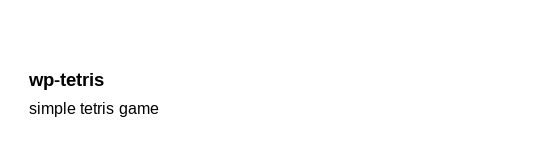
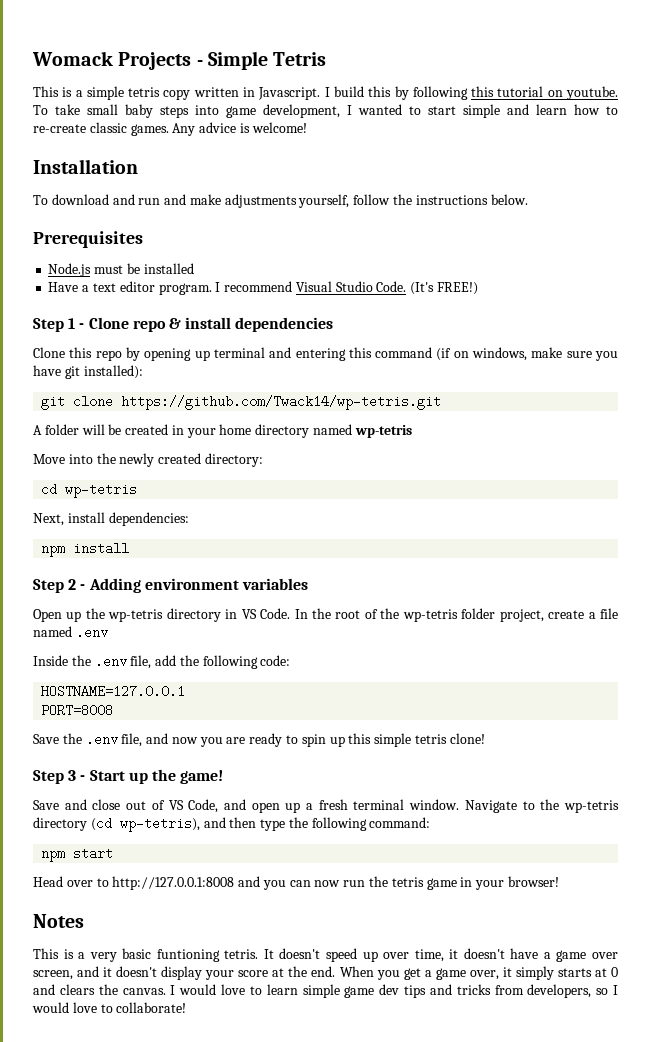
- wp-tetris
- simple tetris game
+ Womack Projects - Simple Tetris
+ This is a simple tetris copy written in Javascript. I build this by following this tutorial on youtube. To take small baby steps into game development, I wanted to start simple and learn how to re-create classic games. Any advice is welcome!
+ Installation
+ To download and run and make adjustments yourself, follow the instructions below.
+ Prerequisites
+ Node.js must be installed
+ Have a text editor program. I recommend Visual Studio Code. (It's FREE!)
+ Step 1 - Clone repo & install dependencies
+ Clone this repo by opening up terminal and entering this command (if on windows, make sure you have git installed):
+ git clone https://github.com/Twack14/wp-tetris.git
+ A folder will be created in your home directory named wp-tetris
+ Move into the newly created directory:
+ cd wp-tetris
+ Next, install dependencies:
+ npm install
+ Step 2 - Adding environment variables
+ Open up the wp-tetris directory in VS Code. In the root of the wp-tetris folder project, create a file named .env
+ Inside the .env file, add the following code:
+ HOSTNAME=127.0.0.1
+ PORT=8008
+ Save the .env file, and now you are ready to spin up this simple tetris clone!
+ Step 3 - Start up the game!
+ Save and close out of VS Code, and open up a fresh terminal window. Navigate to the wp-tetris directory (cd wp-tetris), and then type the following command:
+ npm start
+ Head over to http://127.0.0.1:8008 and you can now run the tetris game in your browser!
+ Notes
+ This is a very basic funtioning tetris. It doesn't speed up over time, it doesn't have a game over screen, and it doesn't display your score at the end. When you get a game over, it simply starts at 0 and clears the canvas. I would love to learn simple game dev tips and tricks from developers, so I would love to collaborate!

